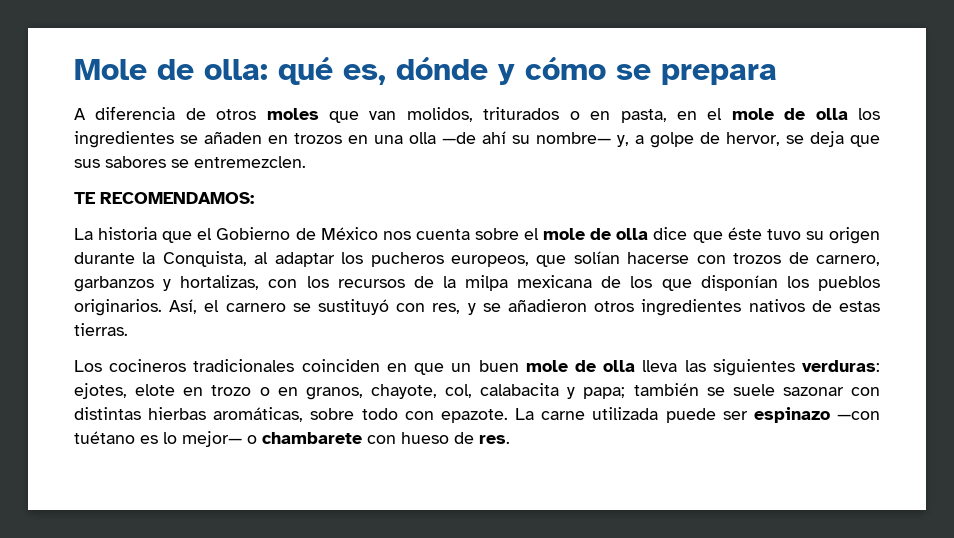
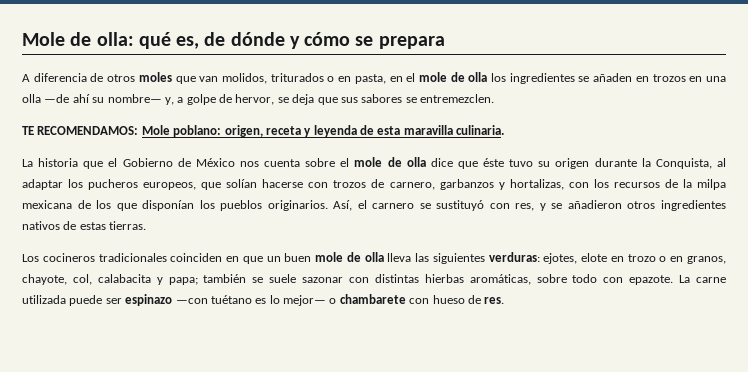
- Mole de olla: qué es, dónde y cómo se prepara
+ Mole de olla: qué es, de dónde y cómo se prepara
- TE RECOMENDAMOS:
+ TE RECOMENDAMOS: Mole poblano: origen, receta y leyenda de esta maravilla culinaria.

